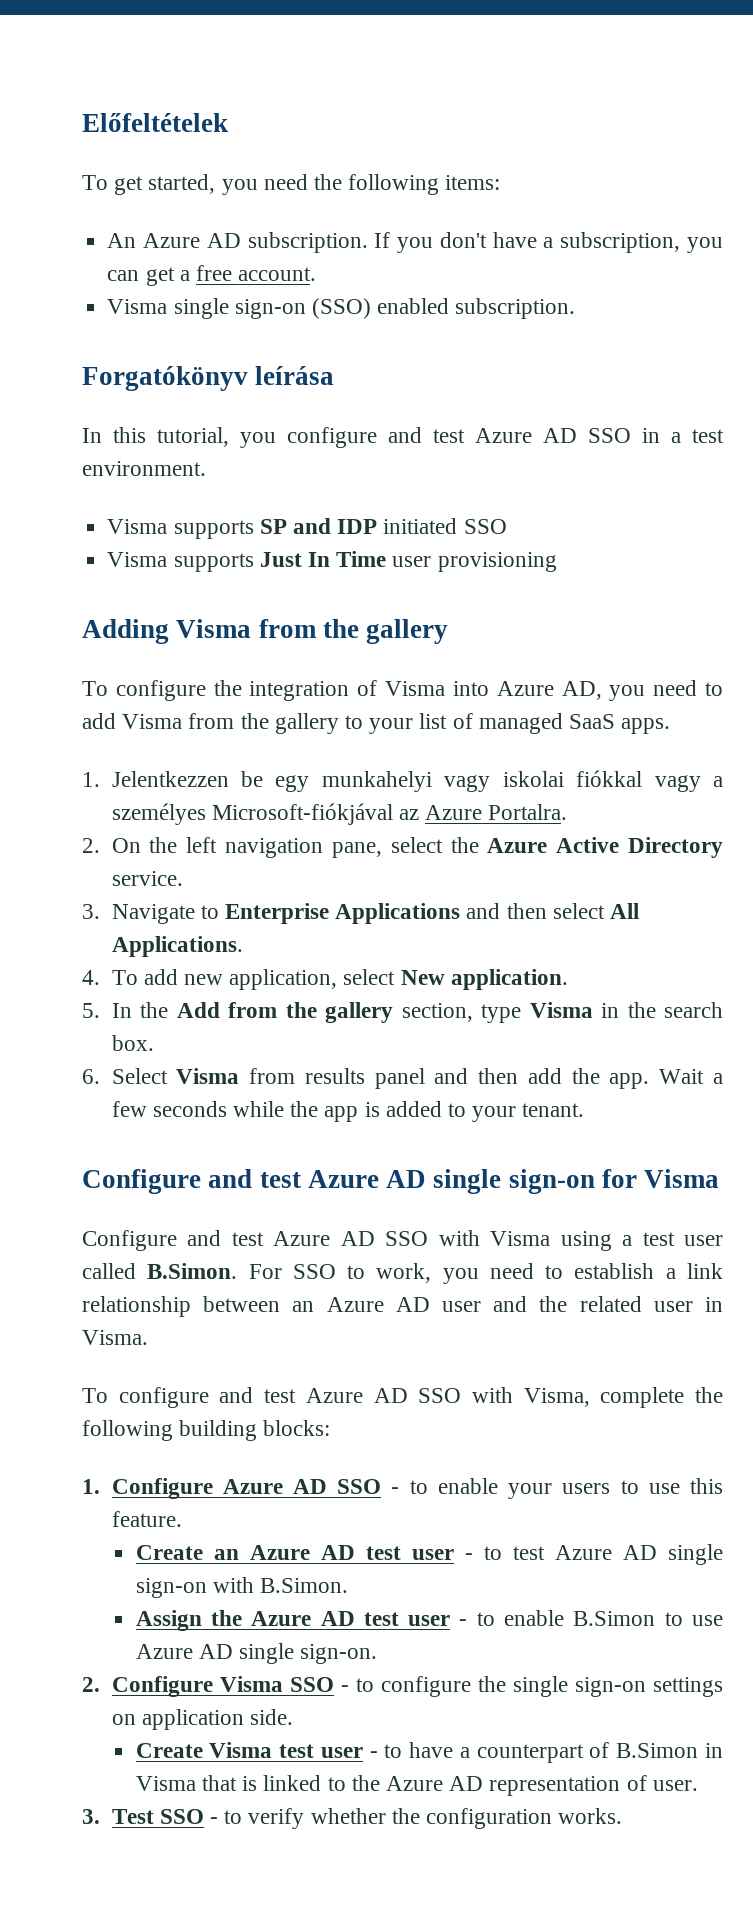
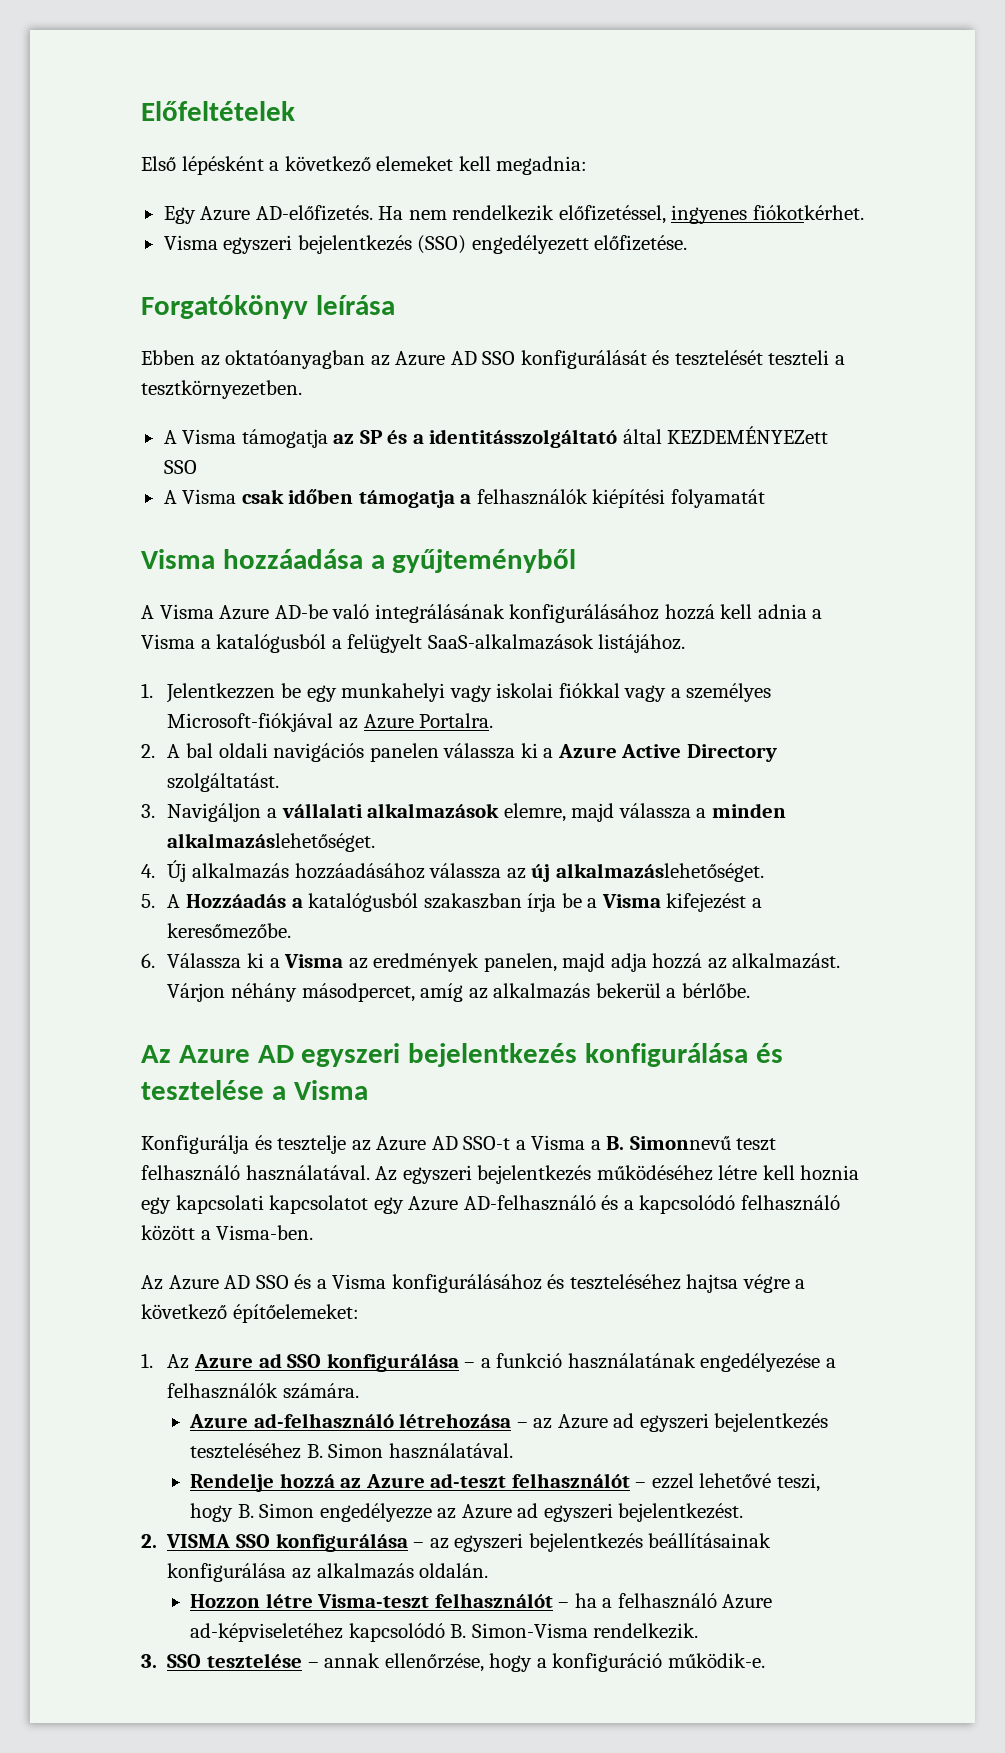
- To get started, you need the following items:
- An Azure AD subscription. If you don't have a subscription, you can get a free account.
- Visma single sign-on (SSO) enabled subscription.
+ Első lépésként a következő elemeket kell megadnia:
+ Egy Azure AD-előfizetés. Ha nem rendelkezik előfizetéssel, ingyenes fiókotkérhet.
+ Visma egyszeri bejelentkezés (SSO) engedélyezett előfizetése.
  Forgatókönyv leírása
- In this tutorial, you configure and test Azure AD SSO in a test environment.
- Visma supports SP and IDP initiated SSO
- Visma supports Just In Time user provisioning
- Adding Visma from the gallery
- To configure the integration of Visma into Azure AD, you need to add Visma from the gallery to your list of managed SaaS apps.
+ Ebben az oktatóanyagban az Azure AD SSO konfigurálását és tesztelését teszteli a tesztkörnyezetben.
+ A Visma támogatja az SP és a identitásszolgáltató által KEZDEMÉNYEZett SSO
+ A Visma csak időben támogatja a felhasználók kiépítési folyamatát
+ Visma hozzáadása a gyűjteményből
+ A Visma Azure AD-be való integrálásának konfigurálásához hozzá kell adnia a Visma a katalógusból a felügyelt SaaS-alkalmazások listájához.
- 2. On the left navigation pane, select the Azure Active Directory service.
- 3. Navigate to Enterprise Applications and then select All Applications.
- 4. To add new application, select New application.
- 5. In the Add from the gallery section, type Visma in the search box.
- 6. Select Visma from results panel and then add the app. Wait a few seconds while the app is added to your tenant.
- Configure and test Azure AD single sign-on for Visma
- Configure and test Azure AD SSO with Visma using a test user called B.Simon. For SSO to work, you need to establish a link relationship between an Azure AD user and the related user in Visma.
- To configure and test Azure AD SSO with Visma, complete the following building blocks:
- 1. Configure Azure AD SSO - to enable your users to use this feature.
- Create an Azure AD test user - to test Azure AD single sign-on with B.Simon.
- Assign the Azure AD test user - to enable B.Simon to use Azure AD single sign-on.
- 2. Configure Visma SSO - to configure the single sign-on settings on application side.
- Create Visma test user - to have a counterpart of B.Simon in Visma that is linked to the Azure AD representation of user.
- 3. Test SSO - to verify whether the configuration works.
+ 2. A bal oldali navigációs panelen válassza ki a Azure Active Directory szolgáltatást.
+ 3. Navigáljon a vállalati alkalmazások elemre, majd válassza a minden alkalmazáslehetőséget.
+ 4. Új alkalmazás hozzáadásához válassza az új alkalmazáslehetőséget.
+ 5. A Hozzáadás a katalógusból szakaszban írja be a Visma kifejezést a keresőmezőbe.
+ 6. Válassza ki a Visma az eredmények panelen, majd adja hozzá az alkalmazást. Várjon néhány másodpercet, amíg az alkalmazás bekerül a bérlőbe.
+ Az Azure AD egyszeri bejelentkezés konfigurálása és tesztelése a Visma
+ Konfigurálja és tesztelje az Azure AD SSO-t a Visma a B. Simonnevű teszt felhasználó használatával. Az egyszeri bejelentkezés működéséhez létre kell hoznia egy kapcsolati kapcsolatot egy Azure AD-felhasználó és a kapcsolódó felhasználó között a Visma-ben.
+ Az Azure AD SSO és a Visma konfigurálásához és teszteléséhez hajtsa végre a következő építőelemeket:
+ 1. Az Azure ad SSO konfigurálása – a funkció használatának engedélyezése a felhasználók számára.
+ Azure ad-felhasználó létrehozása – az Azure ad egyszeri bejelentkezés teszteléséhez B. Simon használatával.
+ Rendelje hozzá az Azure ad-teszt felhasználót – ezzel lehetővé teszi, hogy B. Simon engedélyezze az Azure ad egyszeri bejelentkezést.
+ 2. VISMA SSO konfigurálása – az egyszeri bejelentkezés beállításainak konfigurálása az alkalmazás oldalán.
+ Hozzon létre Visma-teszt felhasználót – ha a felhasználó Azure ad-képviseletéhez kapcsolódó B. Simon-Visma rendelkezik.
+ 3. SSO tesztelése – annak ellenőrzése, hogy a konfiguráció működik-e.

